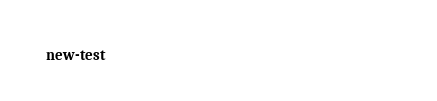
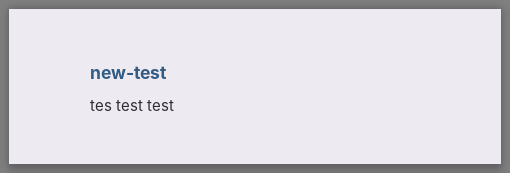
+ tes test test

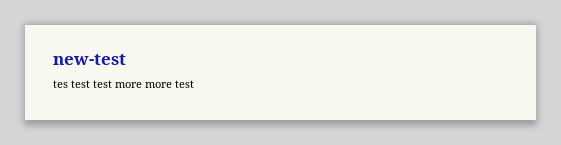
- tes test test
+ tes test test more more test

